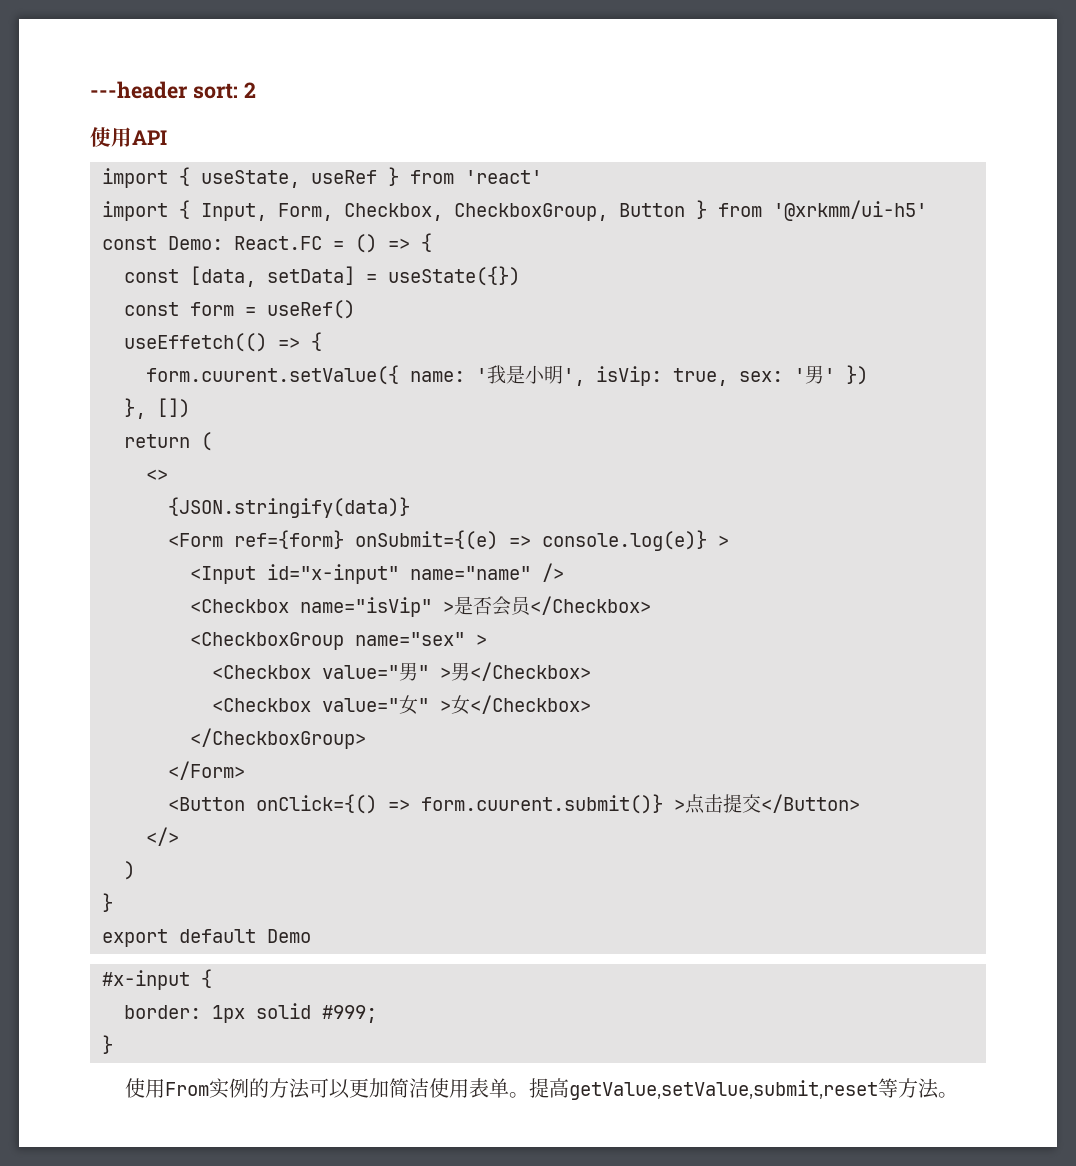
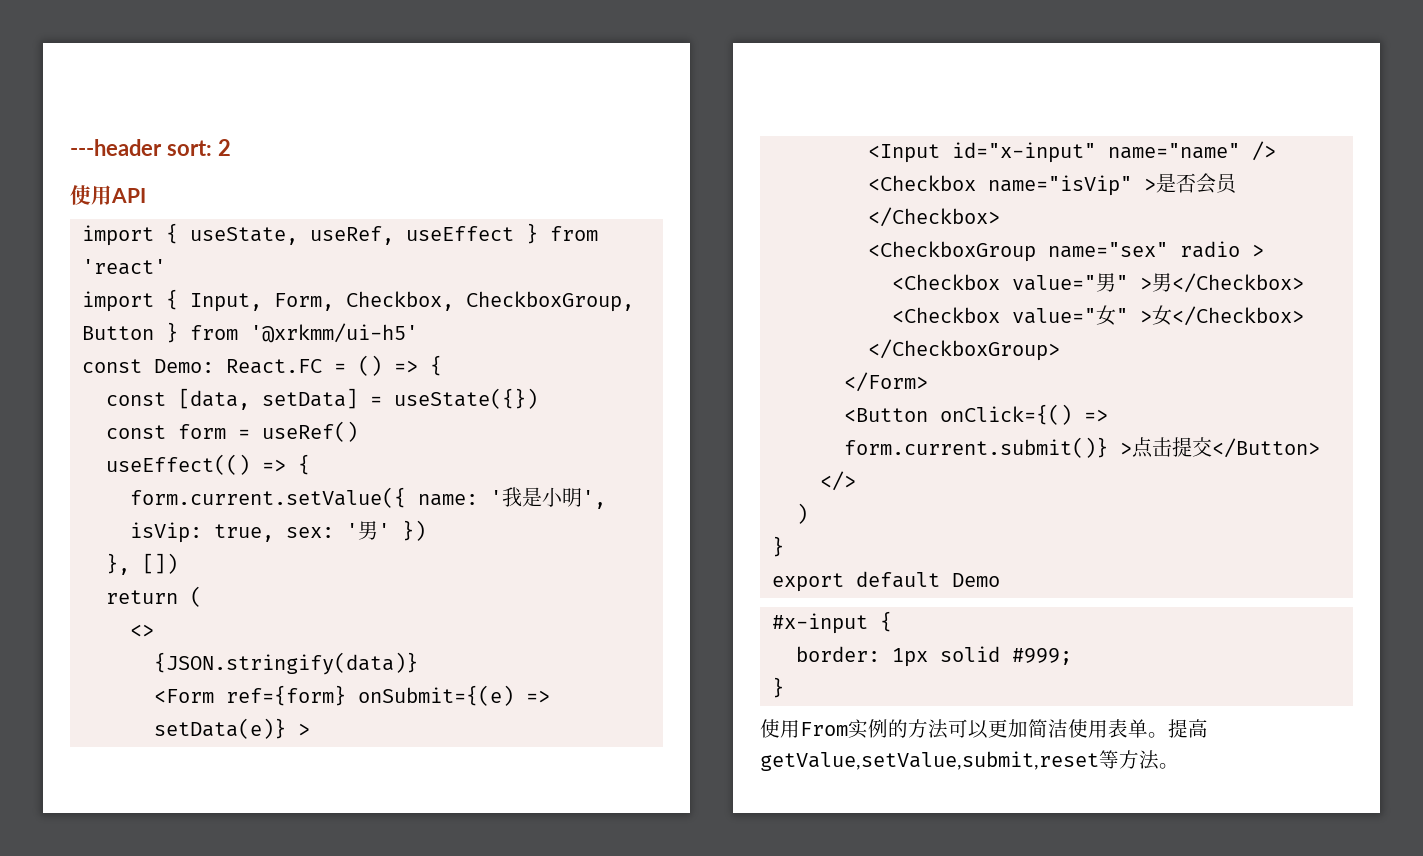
- import { useState, useRef } from 'react'
+ import { useState, useRef, useEffect } from 'react'
- useEffetch(() => {
- form.cuurent.setValue({ name: '我是小明', isVip: true, sex: '男' })
+ useEffect(() => {
+ form.current.setValue({ name: '我是小明', isVip: true, sex: '男' })
- <Form ref={form} onSubmit={(e) => console.log(e)} >
+ <Form ref={form} onSubmit={(e) => setData(e)} >
- <CheckboxGroup name="sex" >
+ <CheckboxGroup name="sex" radio >
- <Button onClick={() => form.cuurent.submit()} >点击提交</Button>
+ <Button onClick={() => form.current.submit()} >点击提交</Button>

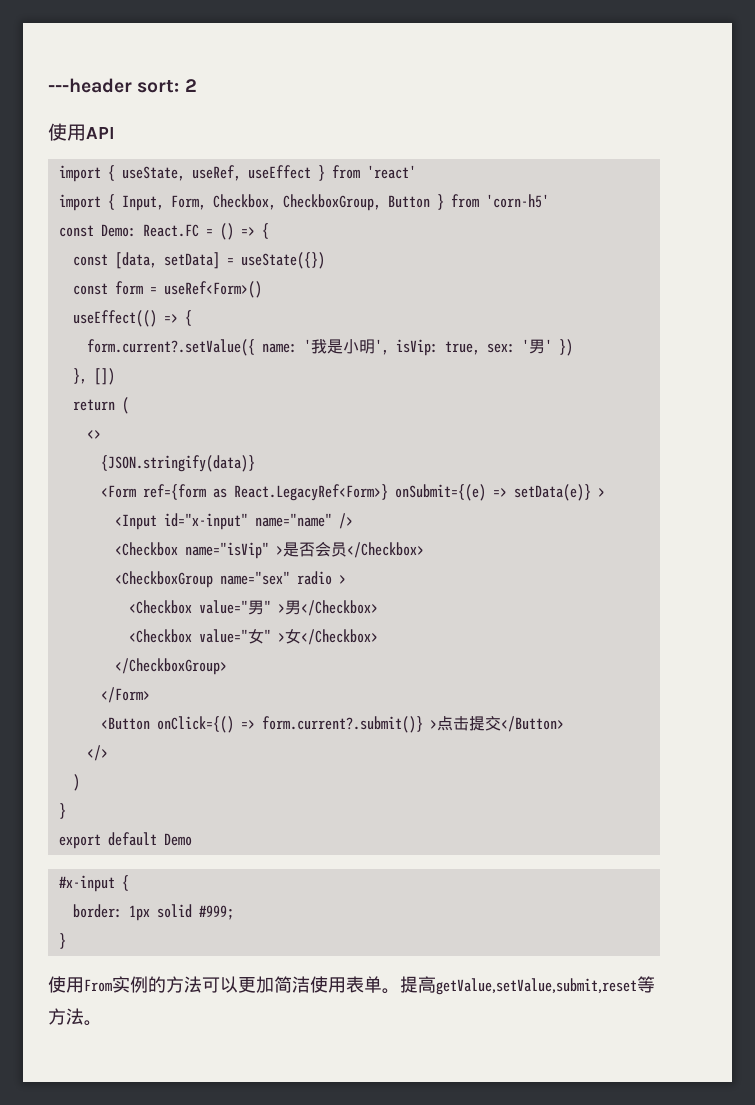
- import { Input, Form, Checkbox, CheckboxGroup, Button } from '@xrkmm/ui-h5'
+ import { Input, Form, Checkbox, CheckboxGroup, Button } from 'corn-h5'
- const form = useRef()
+ const form = useRef<Form>()
- form.current.setValue({ name: '我是小明', isVip: true, sex: '男' })
+ form.current?.setValue({ name: '我是小明', isVip: true, sex: '男' })
- <Form ref={form} onSubmit={(e) => setData(e)} >
+ <Form ref={form as React.LegacyRef<Form>} onSubmit={(e) => setData(e)} >
- <Button onClick={() => form.current.submit()} >点击提交</Button>
+ <Button onClick={() => form.current?.submit()} >点击提交</Button>

